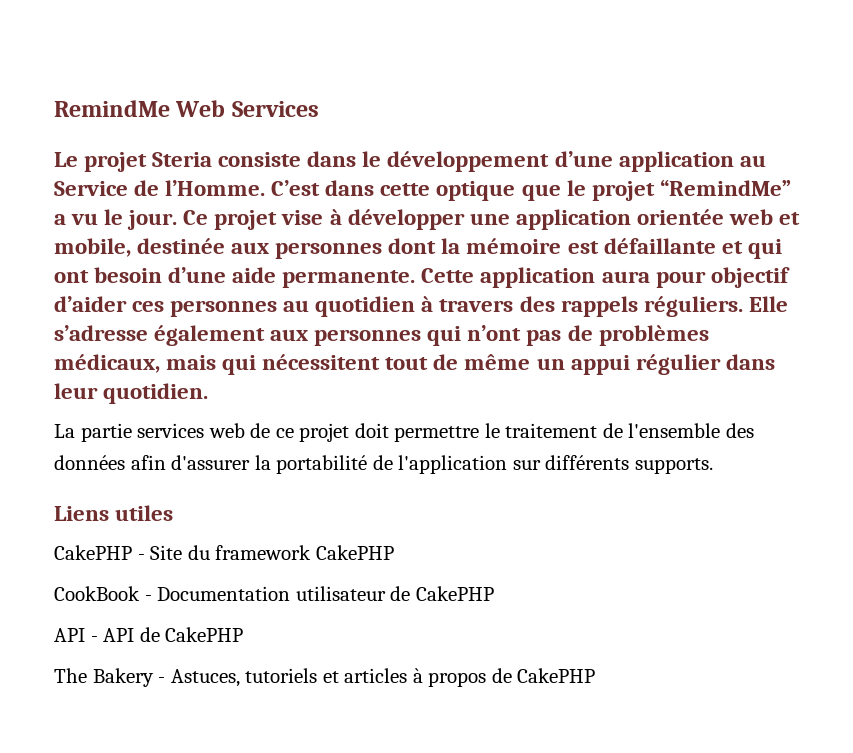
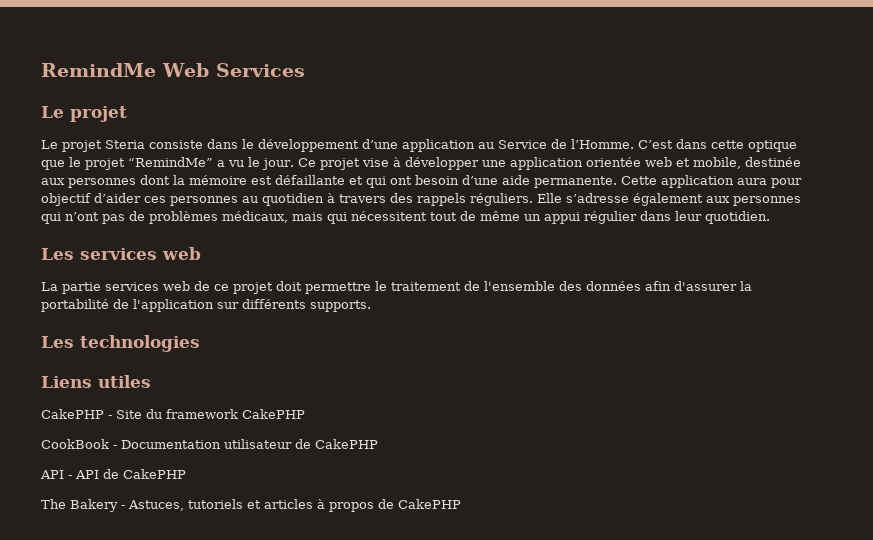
  RemindMe Web Services
+ Le projet
+ Les services web
+ Les technologies

